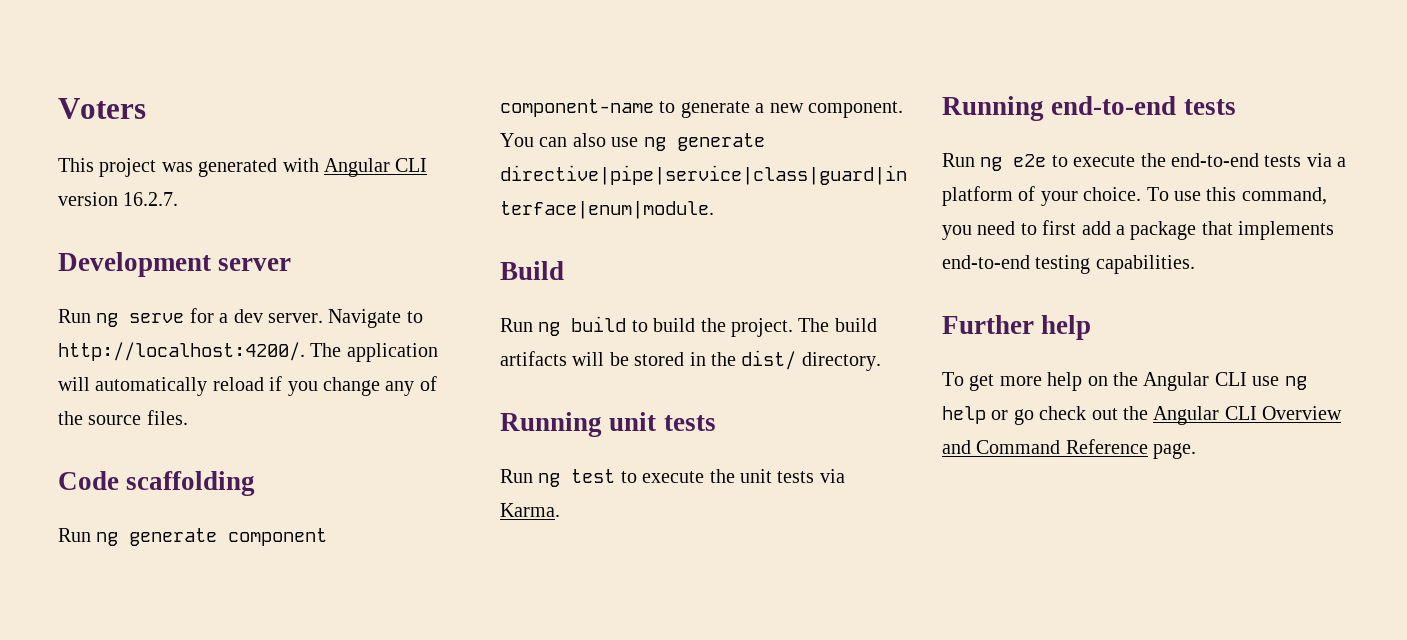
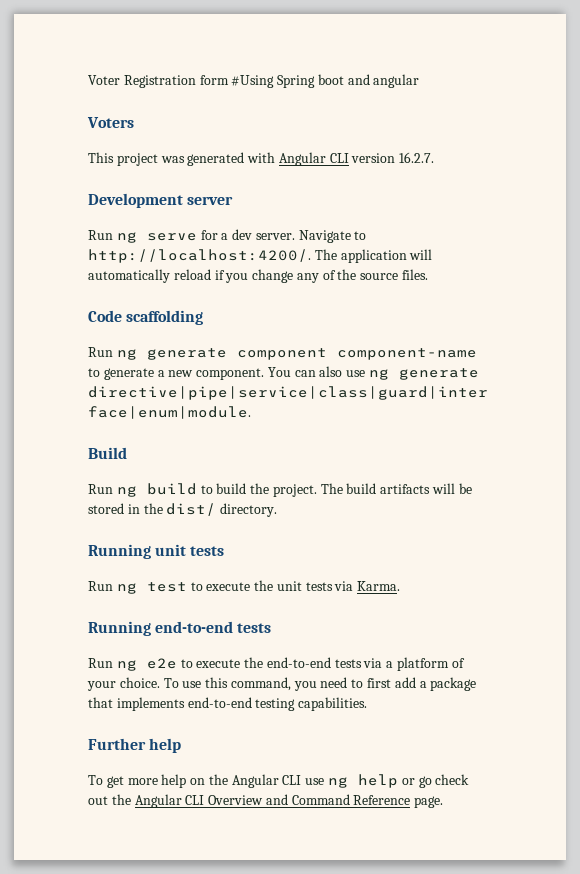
+ Voter Registration form #Using Spring boot and angular

